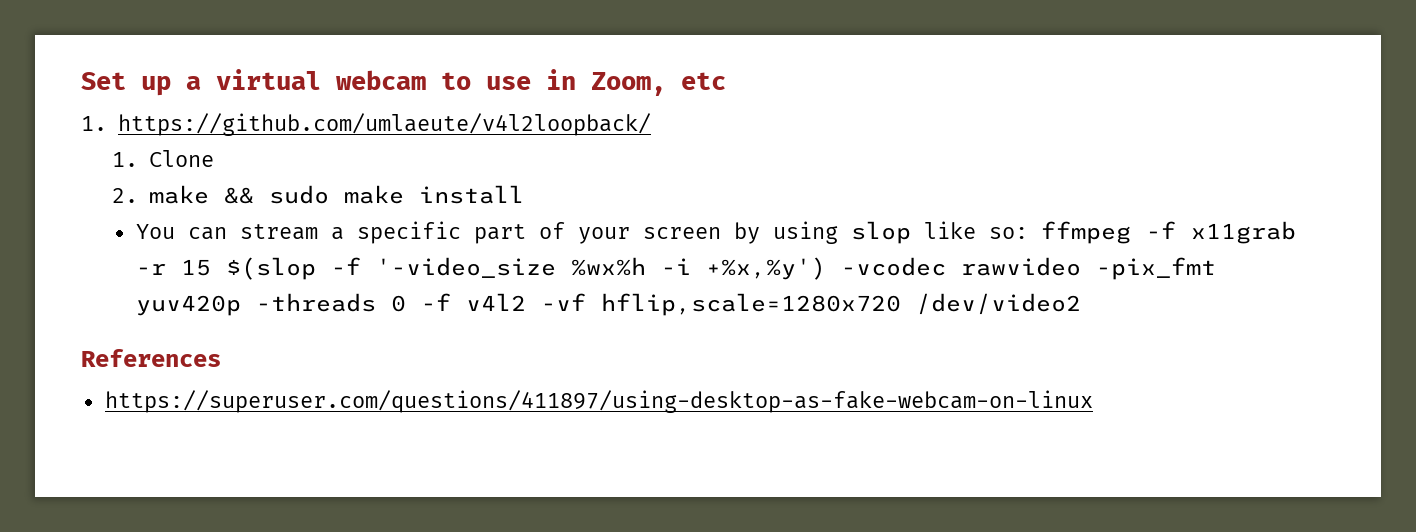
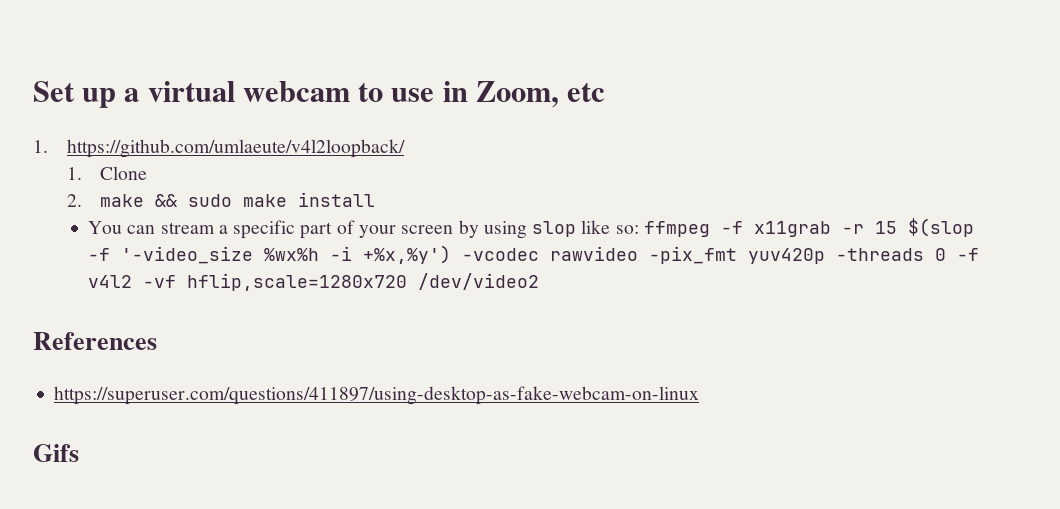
+ Gifs

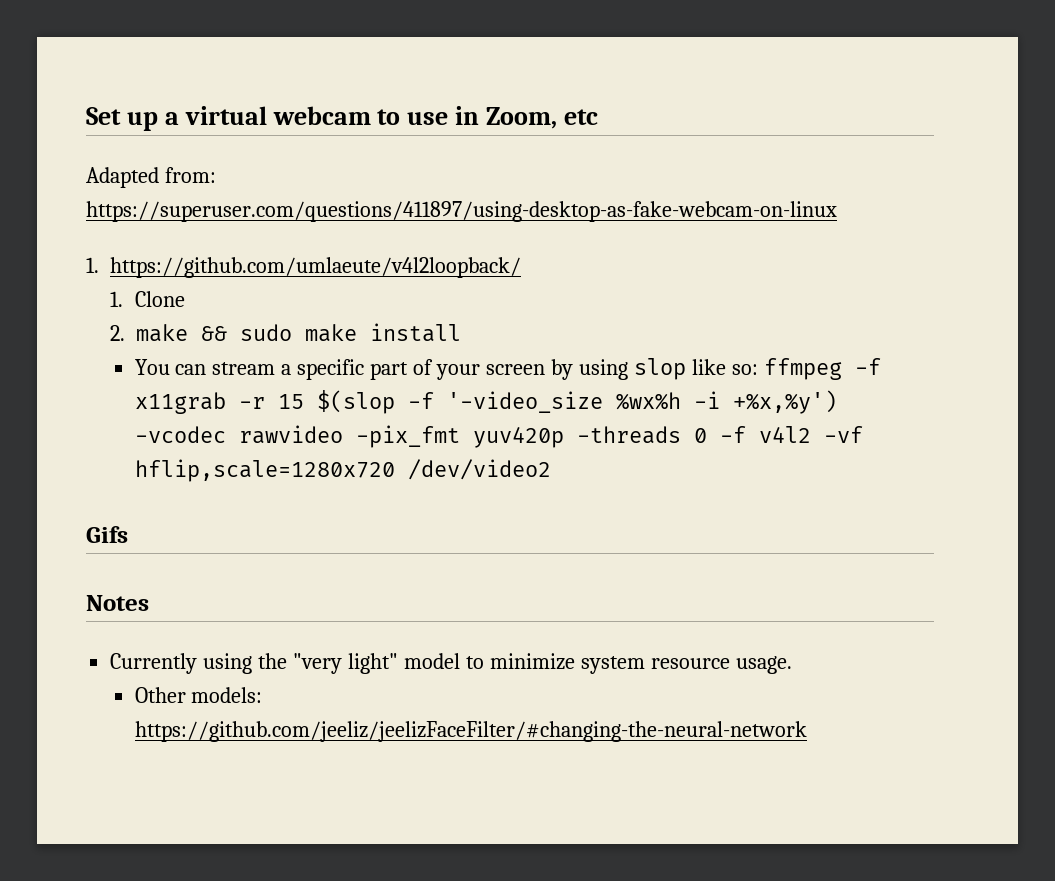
+ Adapted from: https://superuser.com/questions/411897/using-desktop-as-fake-webcam-on-linux
- References
- https://superuser.com/questions/411897/using-desktop-as-fake-webcam-on-linux
  Gifs
+ Notes
+ Currently using the "very light" model to minimize system resource usage.
+ Other models: https://github.com/jeeliz/jeelizFaceFilter/#changing-the-neural-network

